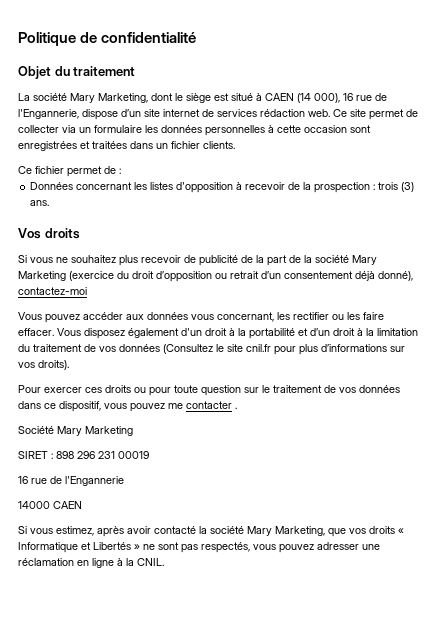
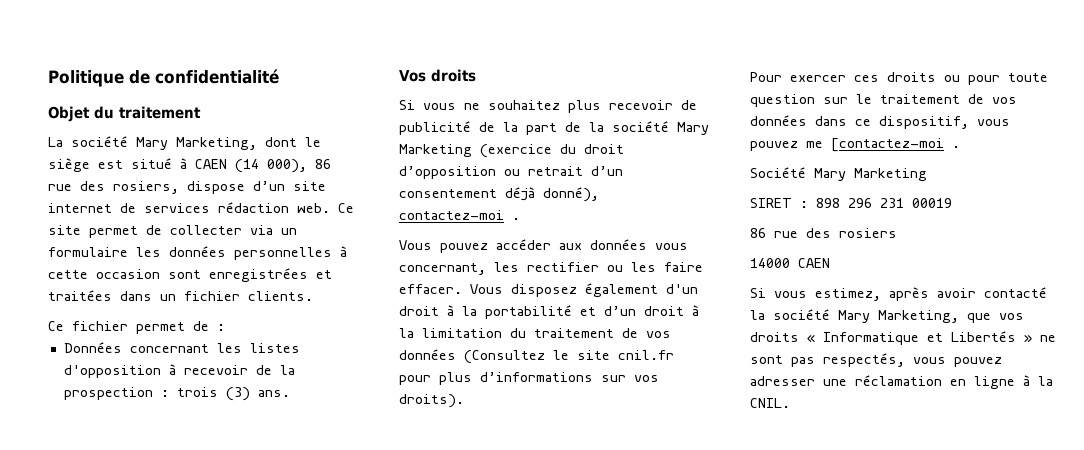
- La société Mary Marketing, dont le siège est situé à CAEN (14 000), 16 rue de l'Engannerie, dispose d’un site internet de services rédaction web.
+ La société Mary Marketing, dont le siège est situé à CAEN (14 000), 86 rue des rosiers, dispose d’un site internet de services rédaction web.
- Si vous ne souhaitez plus recevoir de publicité de la part de la société Mary Marketing (exercice du droit d’opposition ou retrait d’un consentement déjà donné), contactez-moi
+ Si vous ne souhaitez plus recevoir de publicité de la part de la société Mary Marketing (exercice du droit d’opposition ou retrait d’un consentement déjà donné), contactez-moi .
- Pour exercer ces droits ou pour toute question sur le traitement de vos données dans ce dispositif, vous pouvez me contacter .
+ Pour exercer ces droits ou pour toute question sur le traitement de vos données dans ce dispositif, vous pouvez me [contactez-moi .
- 16 rue de l'Engannerie
+ 86 rue des rosiers

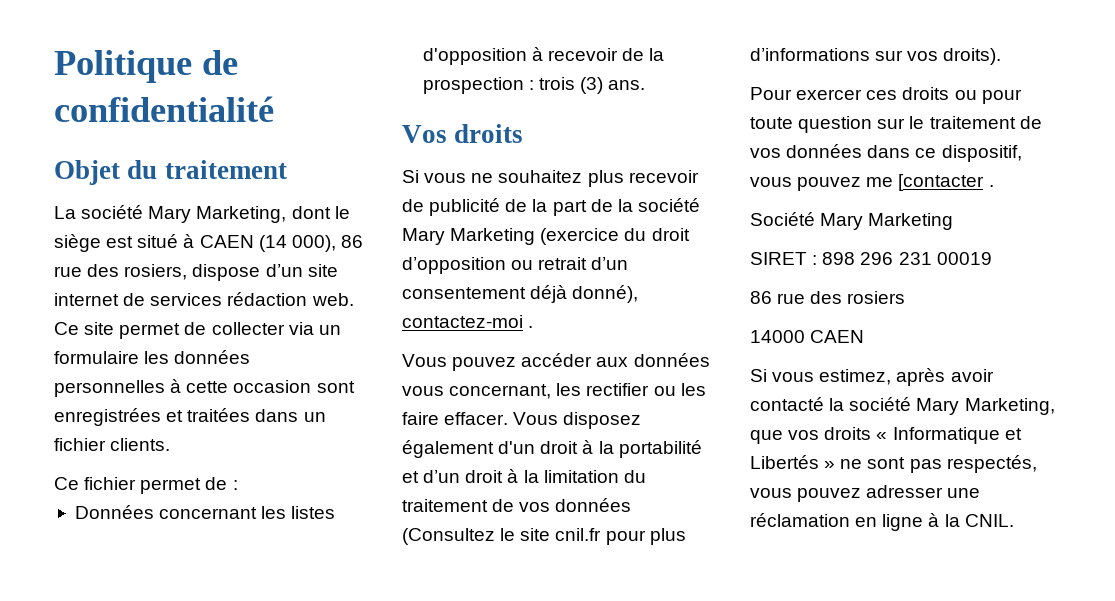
- Pour exercer ces droits ou pour toute question sur le traitement de vos données dans ce dispositif, vous pouvez me [contactez-moi .
+ Pour exercer ces droits ou pour toute question sur le traitement de vos données dans ce dispositif, vous pouvez me [contacter .

